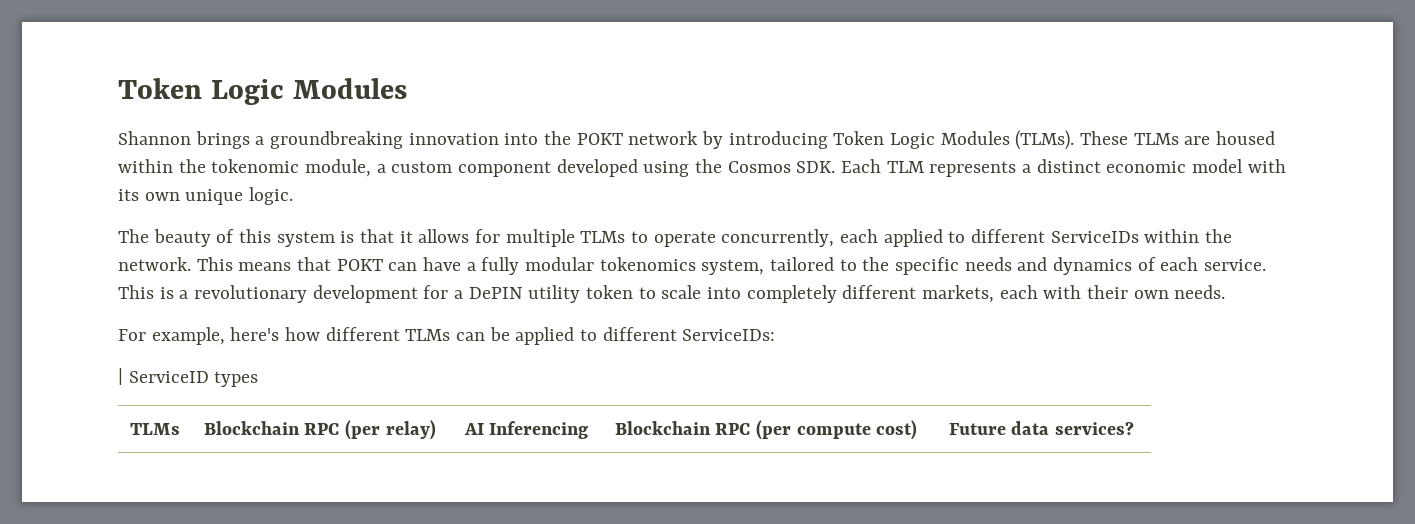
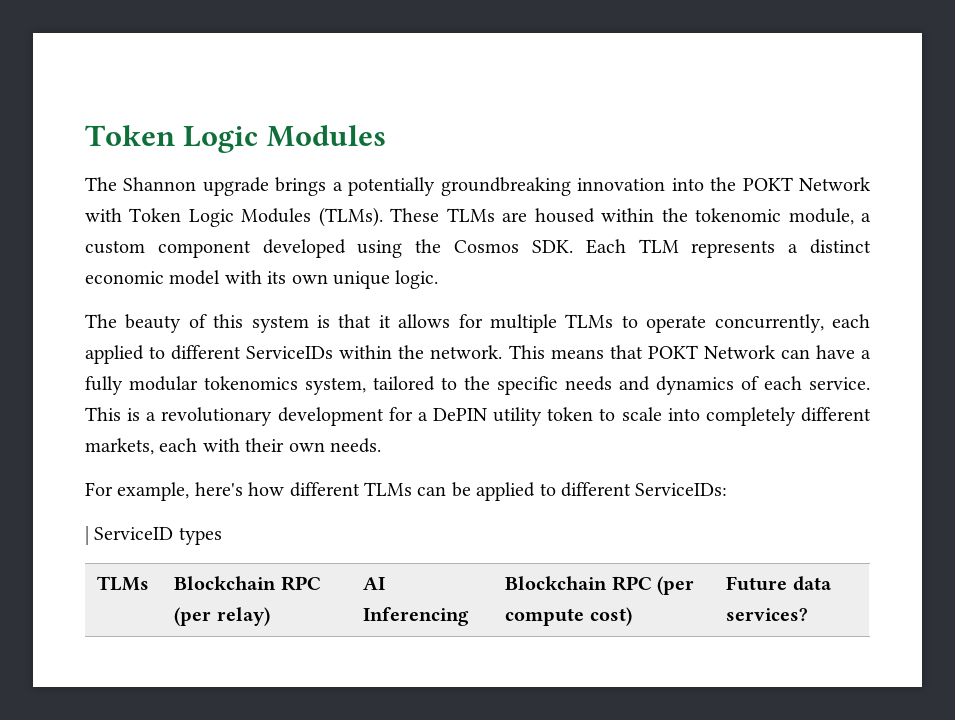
- Shannon brings a groundbreaking innovation into the POKT network by introducing Token Logic Modules (TLMs).
+ The Shannon upgrade brings a potentially groundbreaking innovation into the POKT Network with Token Logic Modules (TLMs).
- This means that POKT can have a fully modular tokenomics system, tailored to the specific needs and dynamics of each service.
+ This means that POKT Network can have a fully modular tokenomics system, tailored to the specific needs and dynamics of each service.

